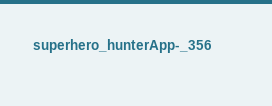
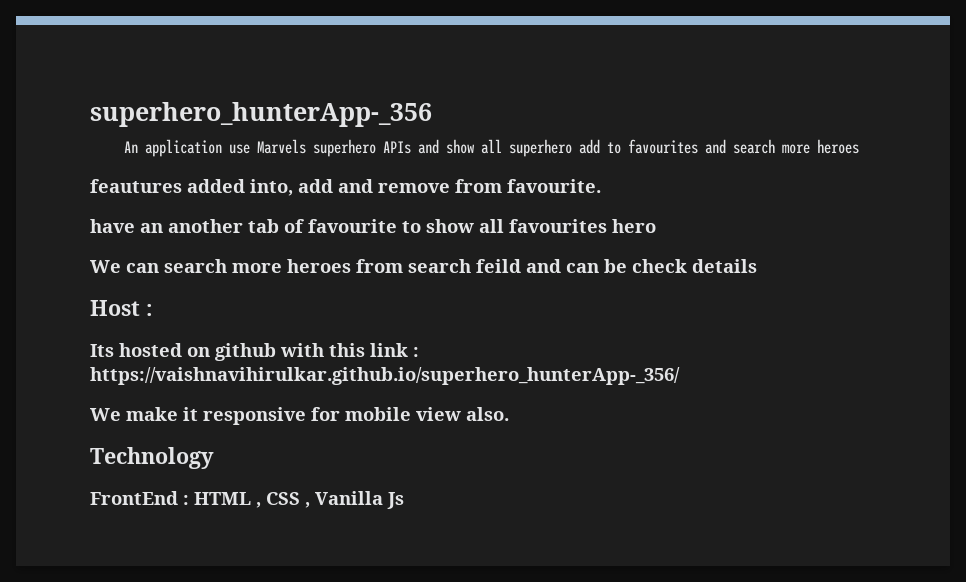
+ An application use Marvels superhero APIs and show all superhero add to favourites and search more heroes
+ feautures added into, add and remove from favourite.
+ have an another tab of favourite to show all favourites hero
+ We can search more heroes from search feild and can be check details
+ Host :
+ Its hosted on github with this link : https://vaishnavihirulkar.github.io/superhero_hunterApp-_356/
+ We make it responsive for mobile view also.
+ Technology
+ FrontEnd : HTML , CSS , Vanilla Js

